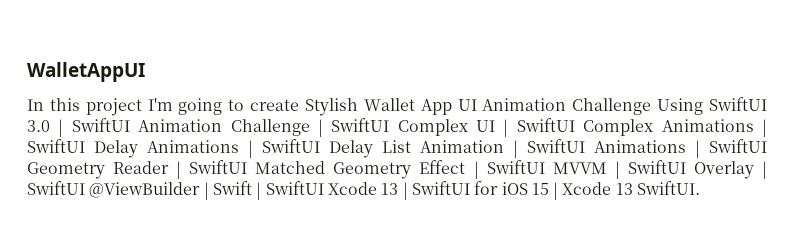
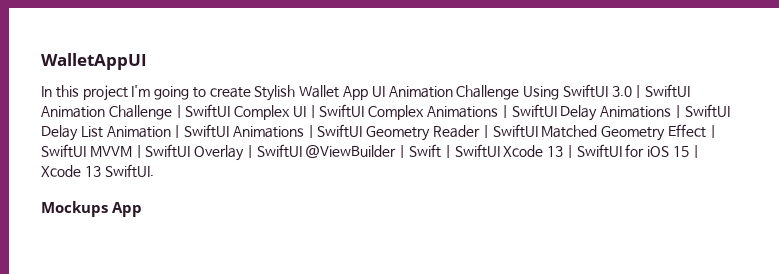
+ Mockups App

